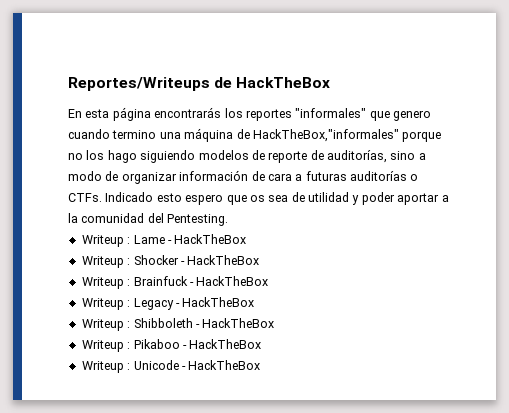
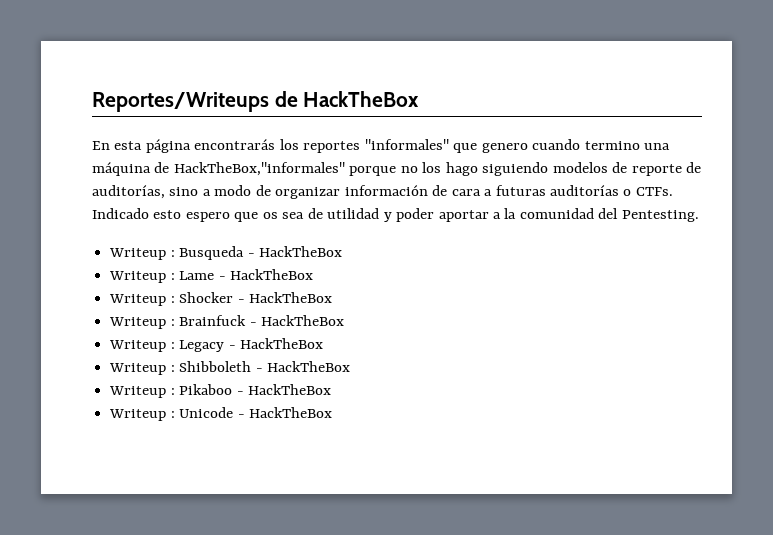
+ Writeup : Busqueda - HackTheBox

